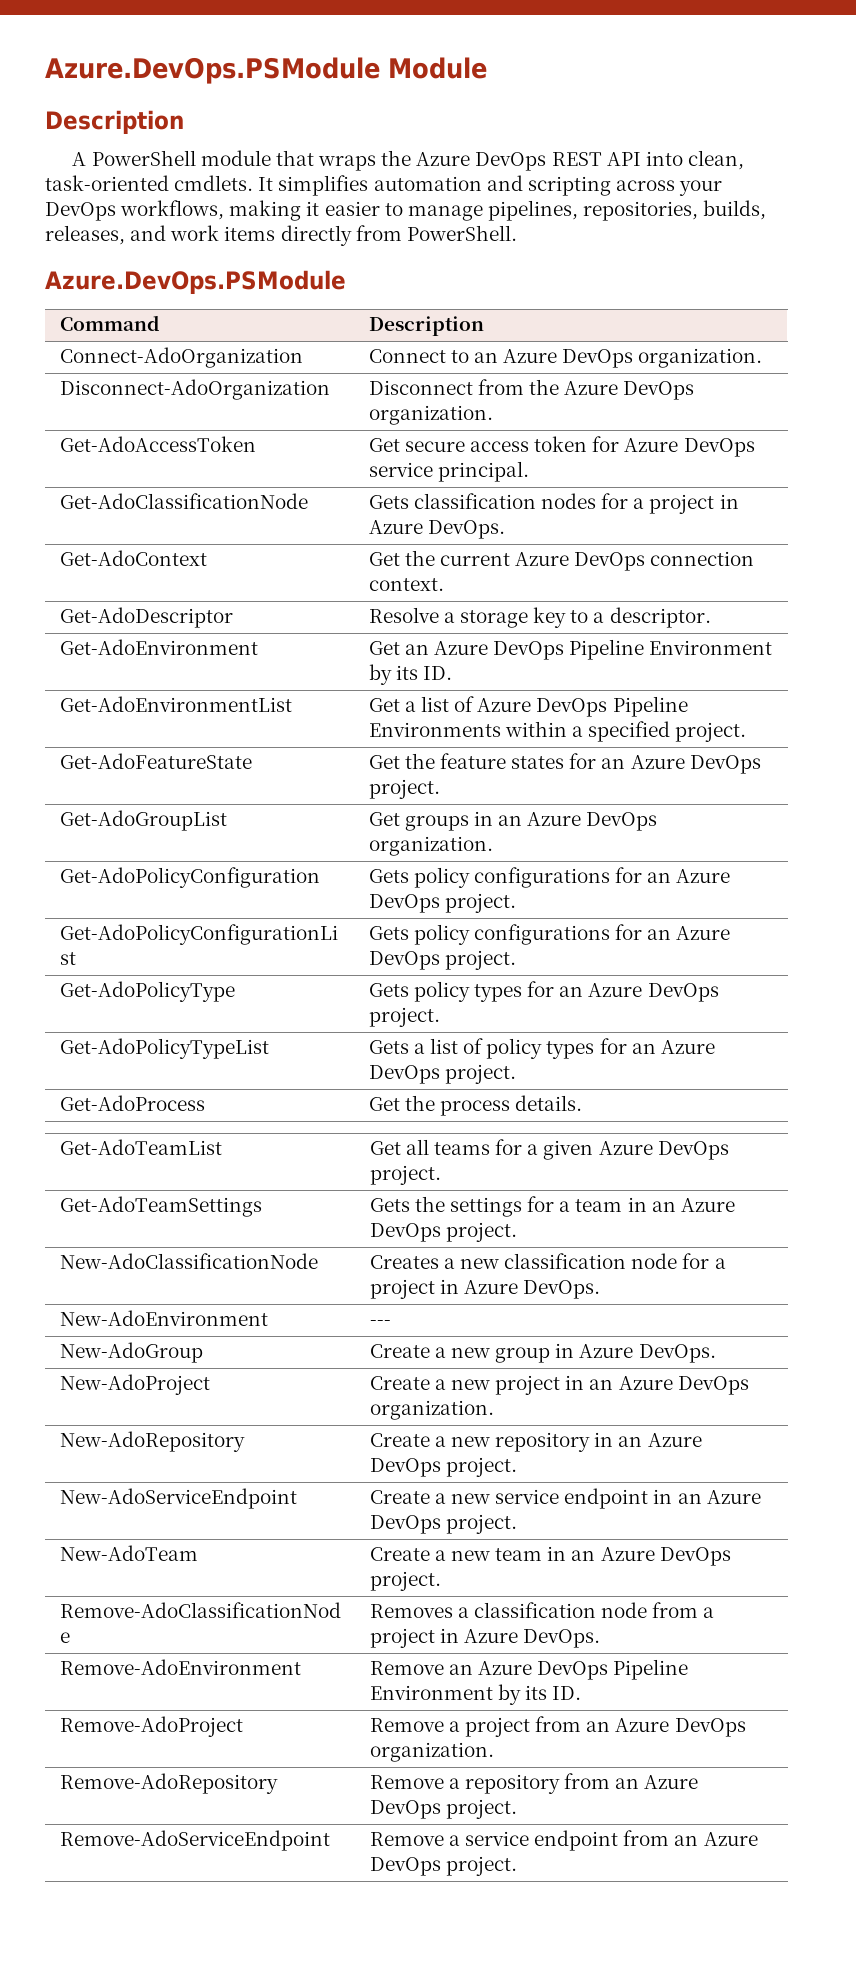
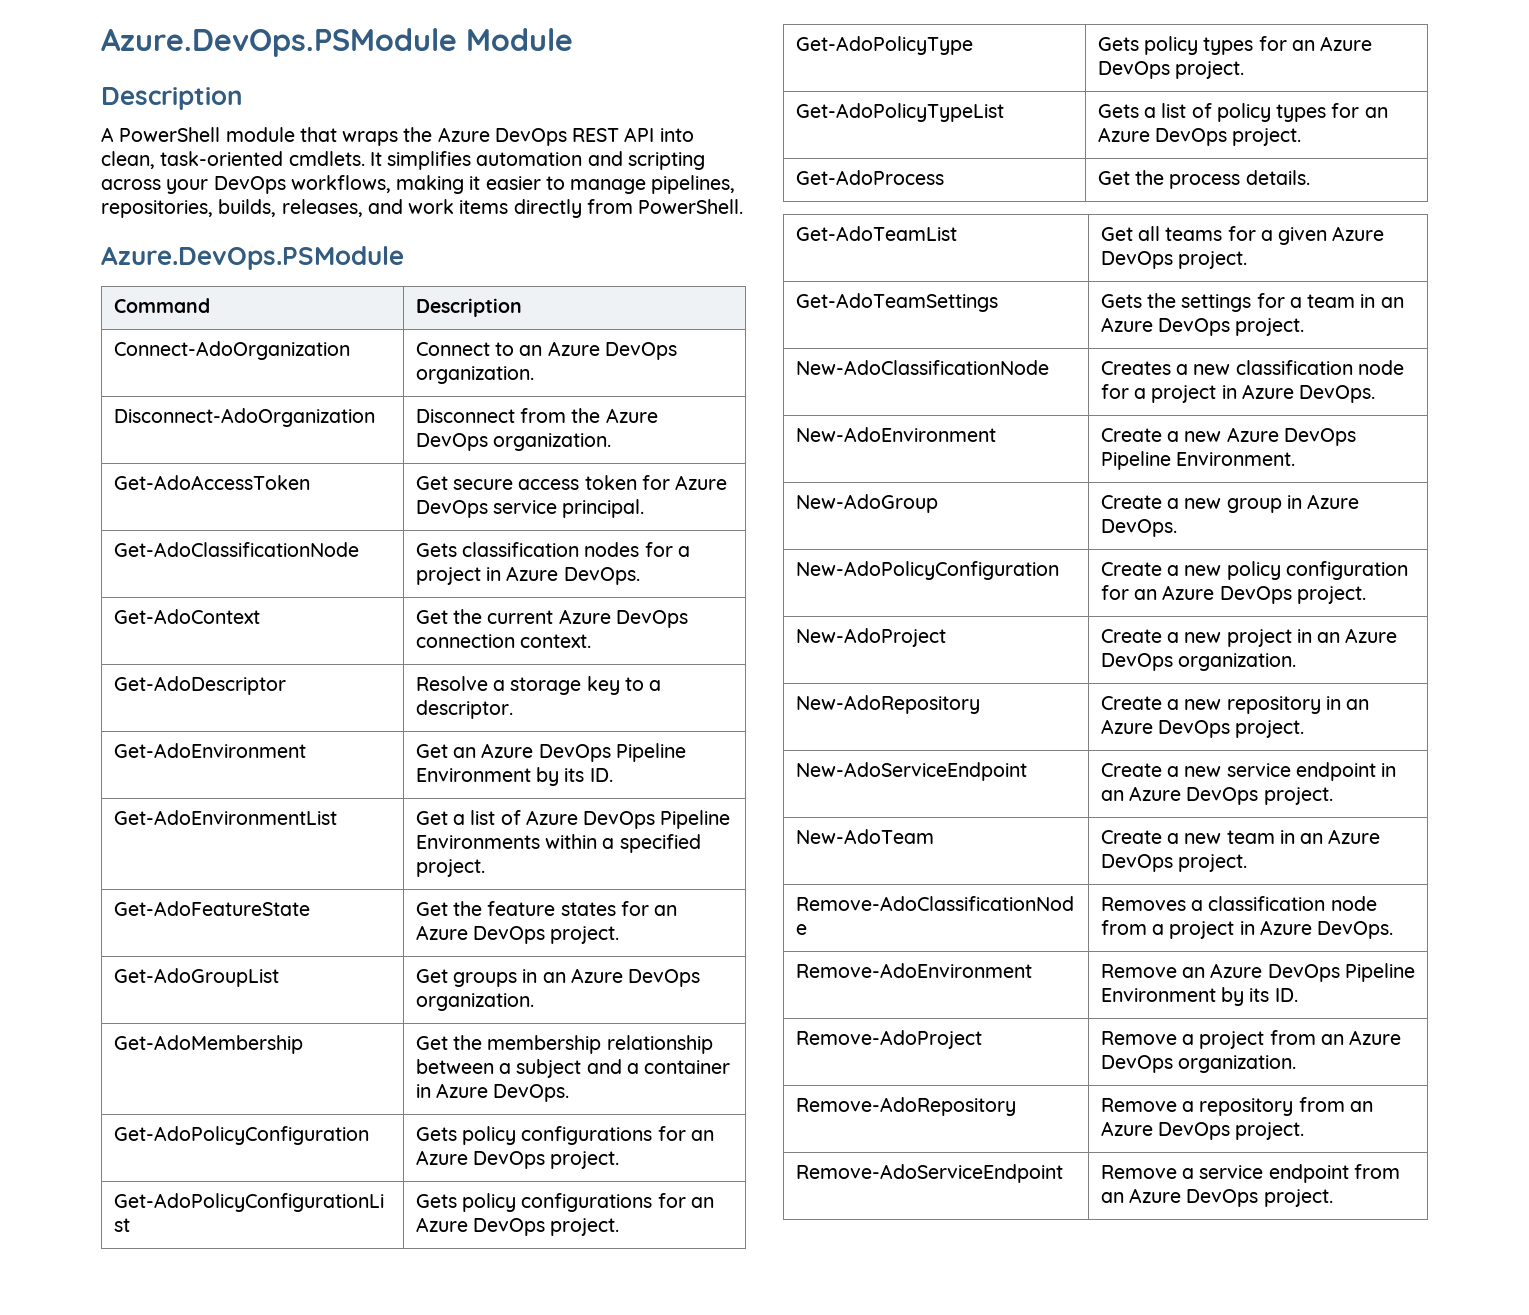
+ Get-AdoMembership | Get the membership relationship between a subject and a container in Azure DevOps.
- New-AdoEnvironment | ---
+ New-AdoEnvironment | Create a new Azure DevOps Pipeline Environment.
+ New-AdoPolicyConfiguration | Create a new policy configuration for an Azure DevOps project.

